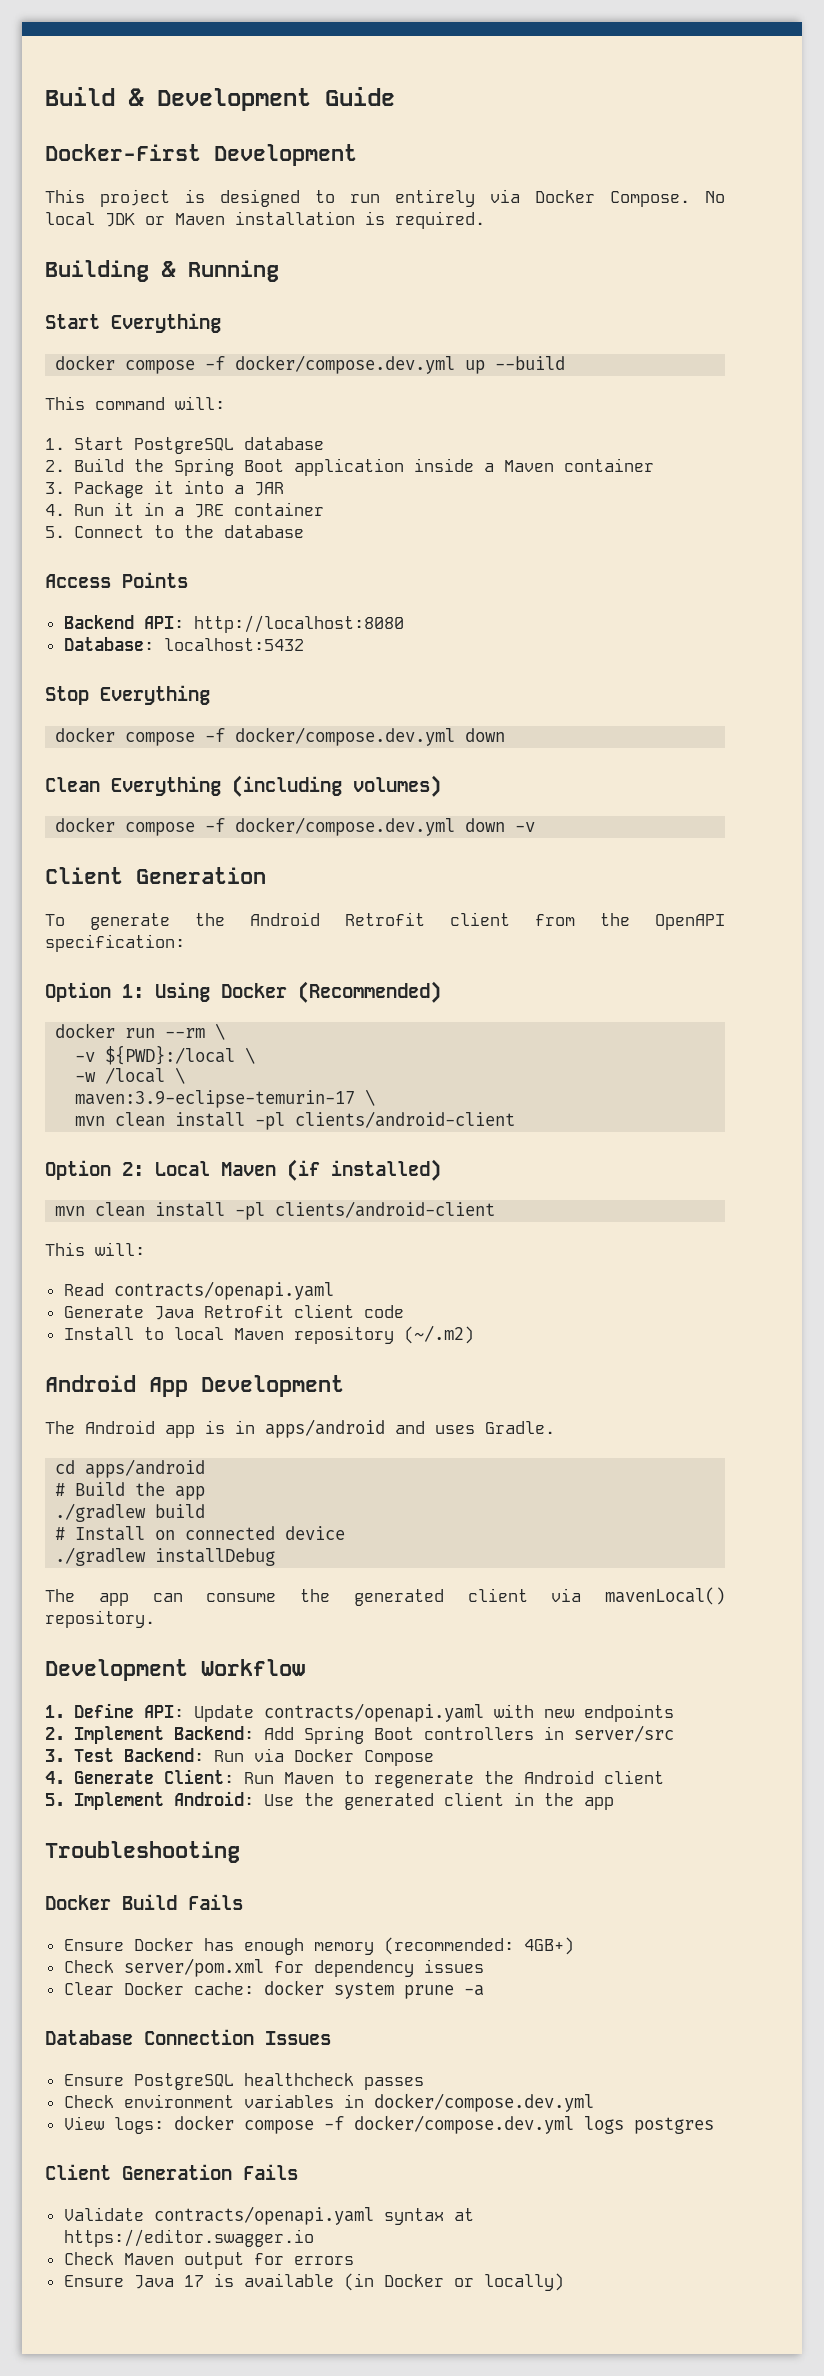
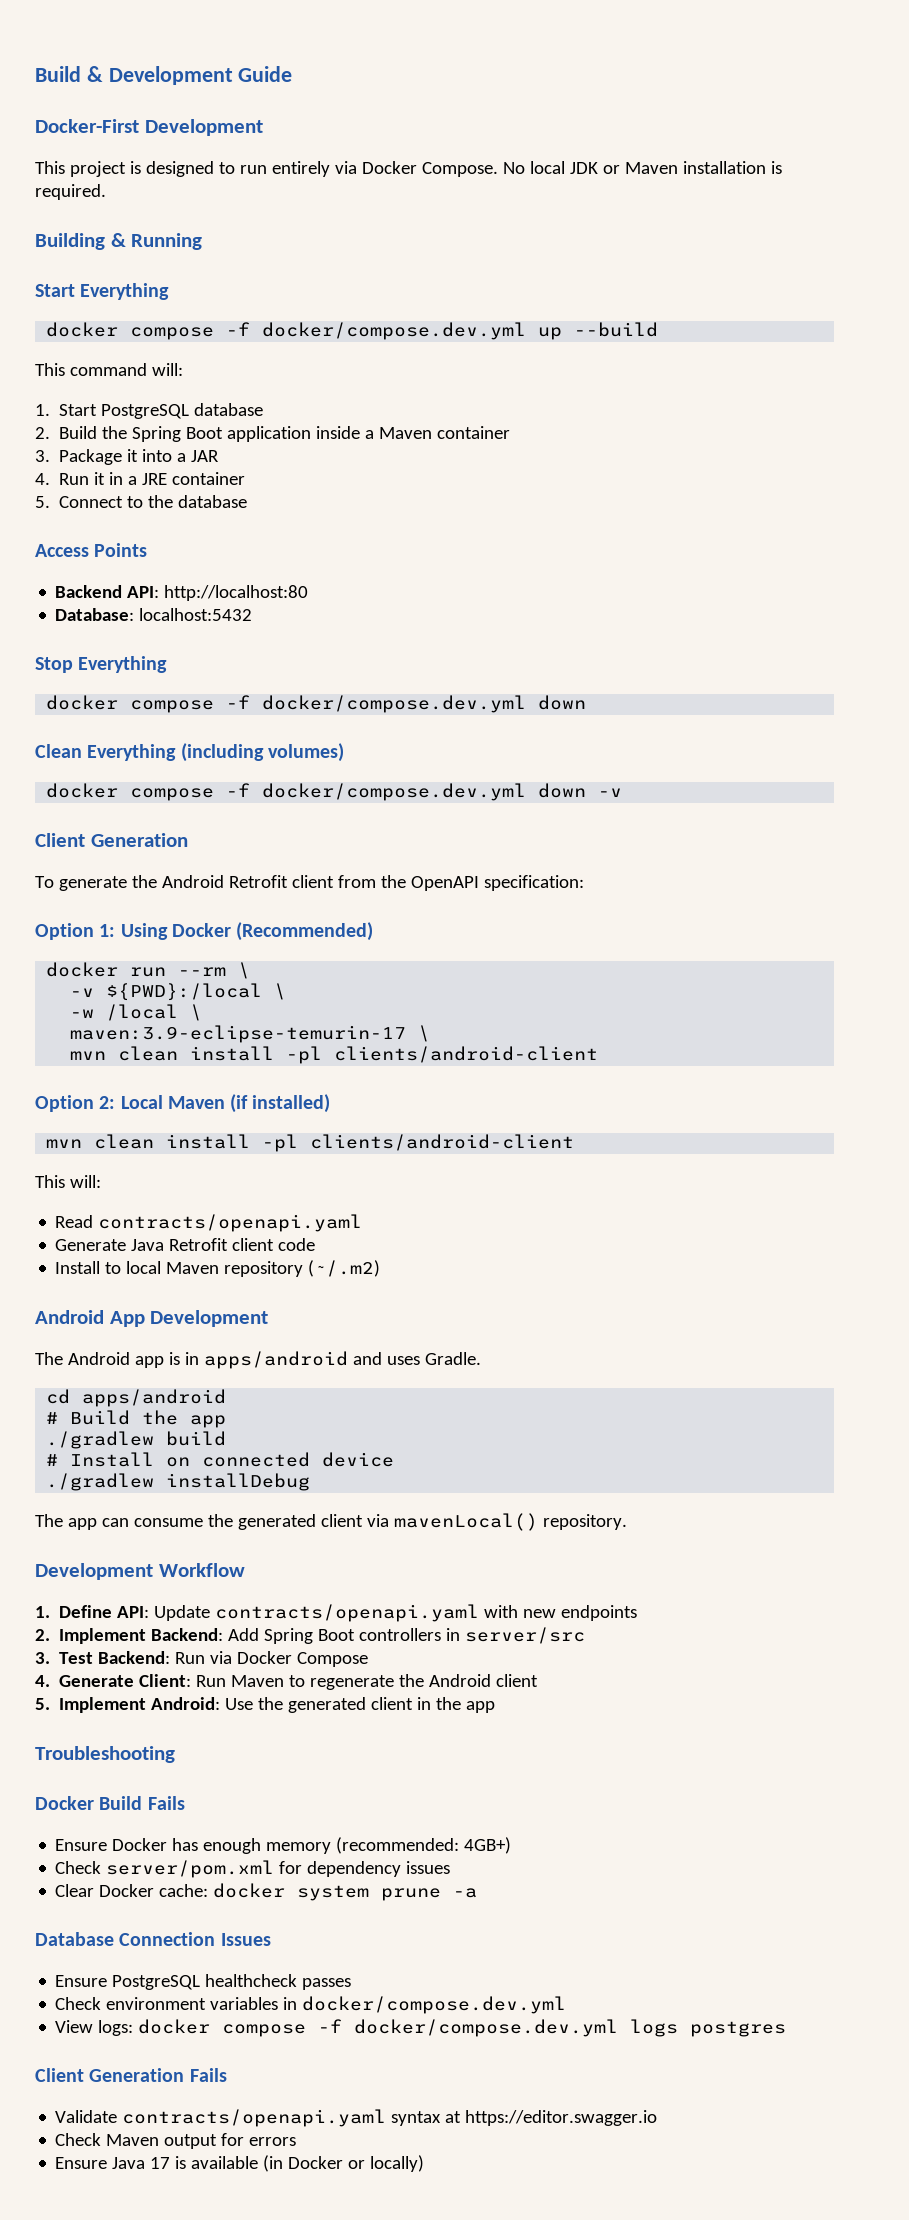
- Backend API: http://localhost:8080
+ Backend API: http://localhost:80

